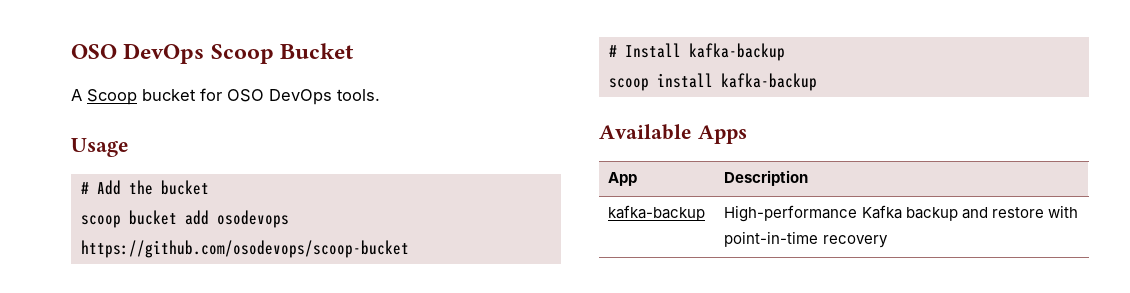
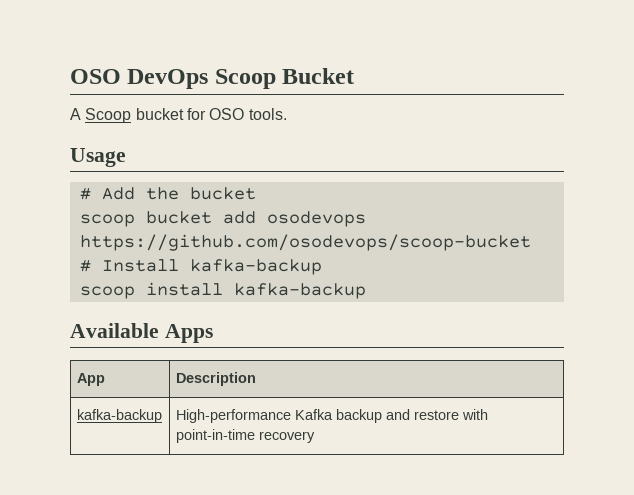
- A Scoop bucket for OSO DevOps tools.
+ A Scoop bucket for OSO tools.

